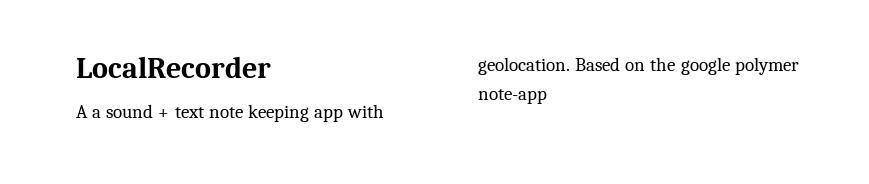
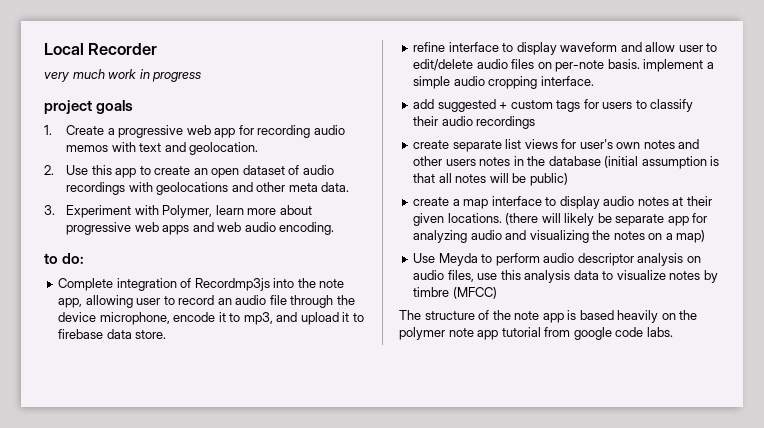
- LocalRecorder
- A a sound + text note keeping app with geolocation. Based on the google polymer note-app
+ Local Recorder
+ very much work in progress
+ project goals
+ 1. Create a progressive web app for recording audio memos with text and geolocation.
+ 2. Use this app to create an open dataset of audio recordings with geolocations and other meta data.
+ 3. Experiment with Polymer, learn more about progressive web apps and web audio encoding.
+ to do:
+ Complete integration of Recordmp3js into the note app, allowing user to record an audio file through the device microphone, encode it to mp3, and upload it to firebase data store.
+ refine interface to display waveform and allow user to edit/delete audio files on per-note basis. implement a simple audio cropping interface.
+ add suggested + custom tags for users to classify their audio recordings
+ create separate list views for user's own notes and other users notes in the database (initial assumption is that all notes will be public)
+ create a map interface to display audio notes at their given locations. (there will likely be separate app for analyzing audio and visualizing the notes on a map)
+ Use Meyda to perform audio descriptor analysis on audio files, use this analysis data to visualize notes by timbre (MFCC)
+ The structure of the note app is based heavily on the polymer note app tutorial from google code labs.

